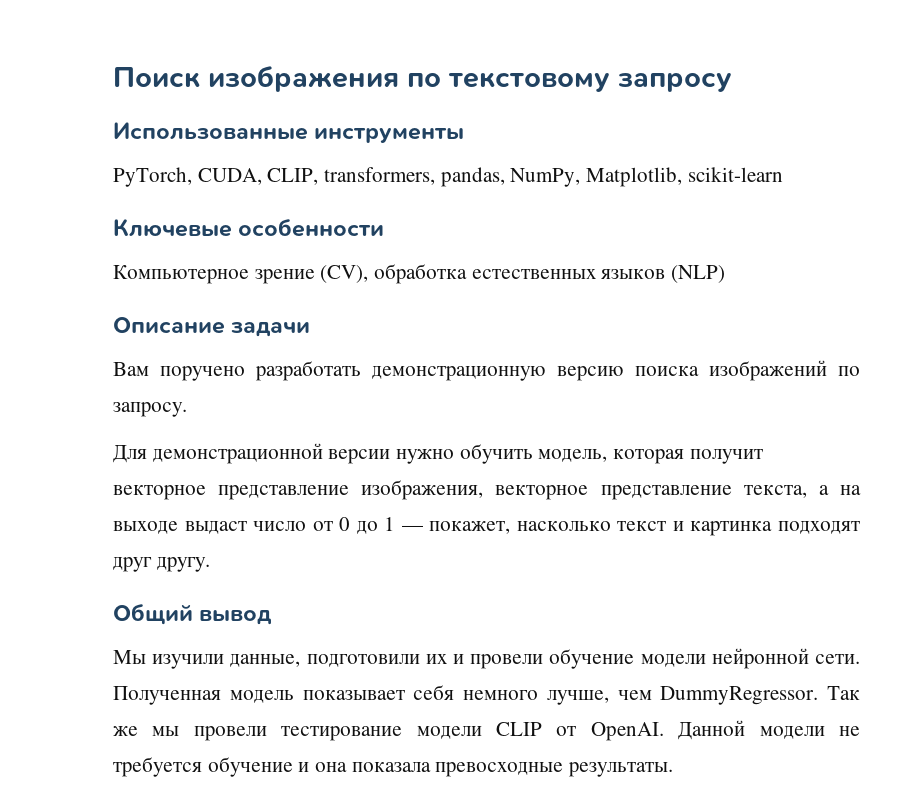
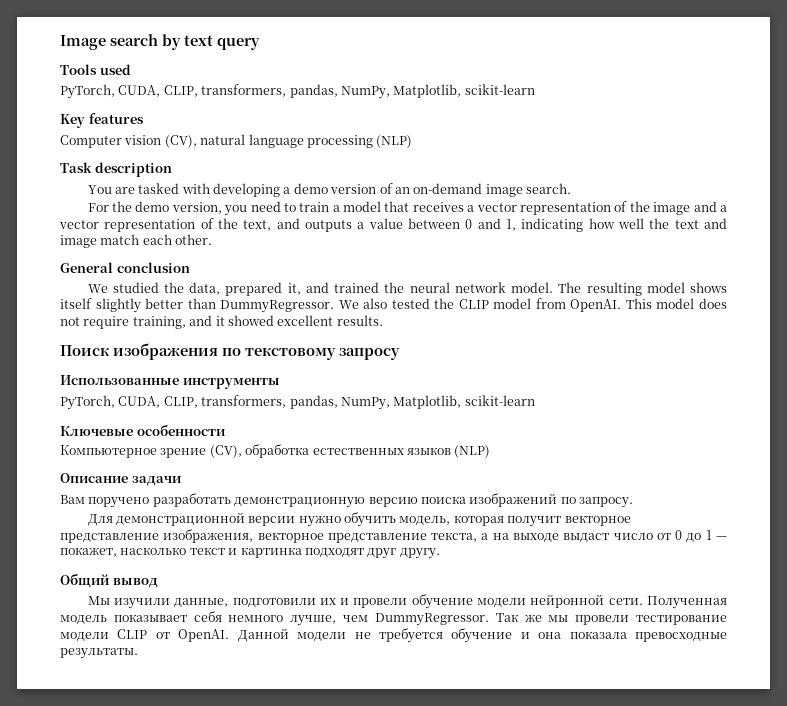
+ Image search by text query
+ Tools used
+ PyTorch, CUDA, CLIP, transformers, pandas, NumPy, Matplotlib, scikit-learn
+ Key features
+ Computer vision (CV), natural language processing (NLP)
+ Task description
+ You are tasked with developing a demo version of an on-demand image search.
+ For the demo version, you need to train a model that receives a vector representation of the image and a vector representation of the text, and outputs a value between 0 and 1, indicating how well the text and image match each other.
+ General conclusion
+ We studied the data, prepared it, and trained the neural network model. The resulting model shows itself slightly better than DummyRegressor. We also tested the CLIP model from OpenAI. This model does not require training, and it showed excellent results.

